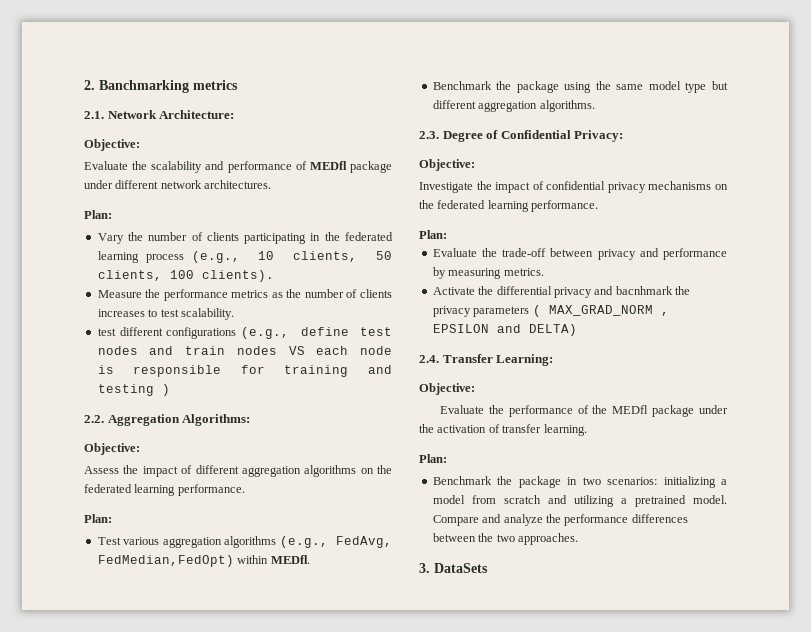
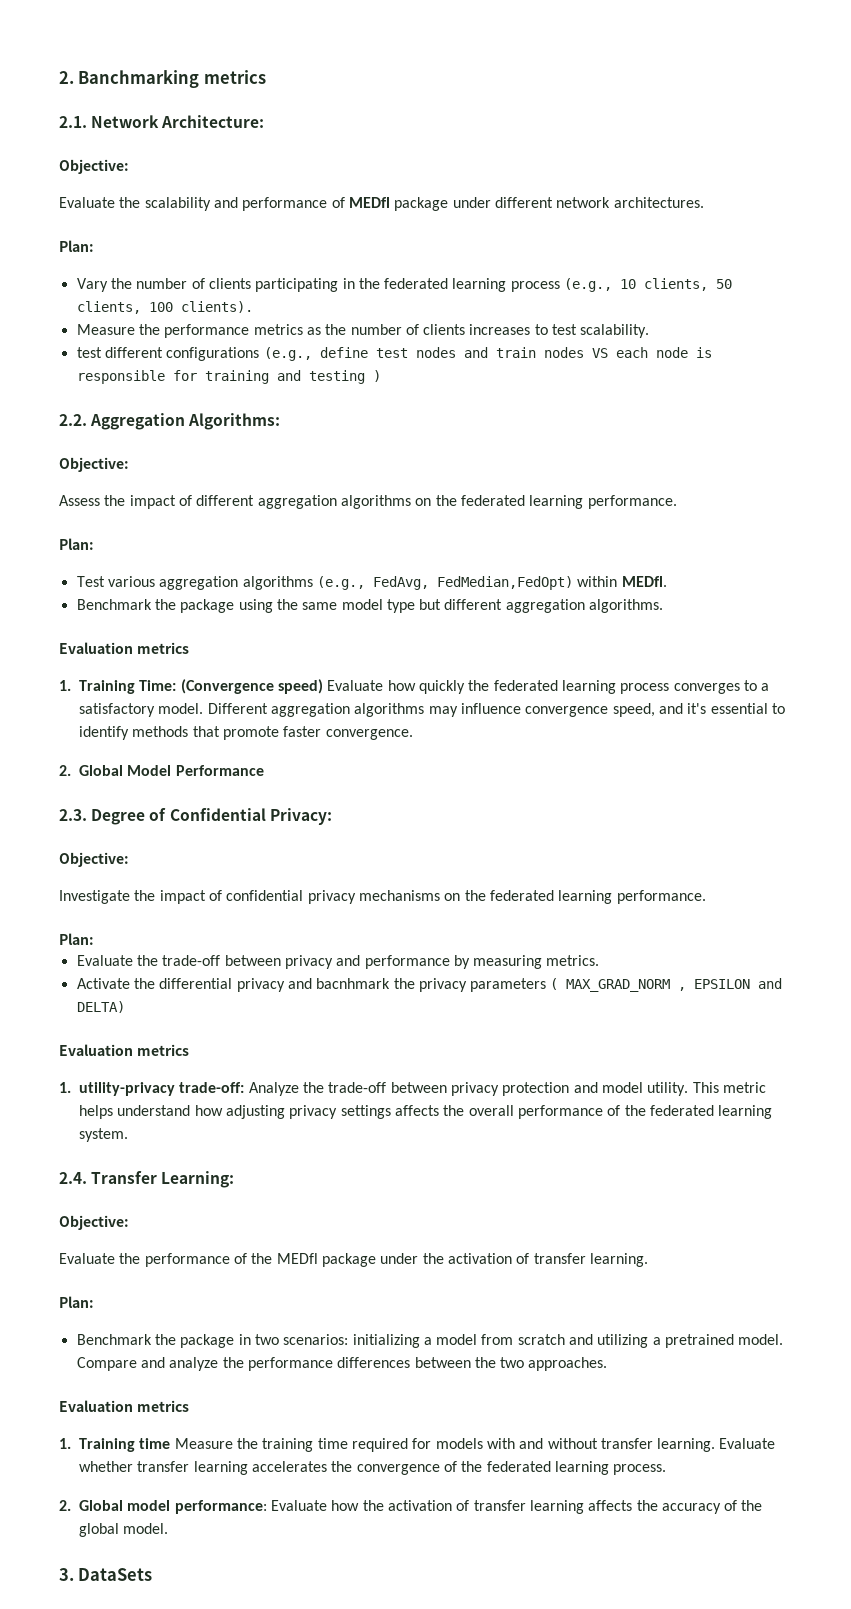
  Benchmark the package using the same model type but different aggregation algorithms.
+ Evaluation metrics
+ 1. Training Time: (Convergence speed) Evaluate how quickly the federated learning process converges to a satisfactory model. Different aggregation algorithms may influence convergence speed, and it's essential to identify methods that promote faster convergence.
+ 2. Global Model Performance
  Activate the differential privacy and bacnhmark the privacy parameters ( MAX_GRAD_NORM , EPSILON and DELTA)
+ Evaluation metrics
+ 1. utility-privacy trade-off: Analyze the trade-off between privacy protection and model utility. This metric helps understand how adjusting privacy settings affects the overall performance of the federated learning system.
  Compare and analyze the performance differences between the two approaches.
+ Evaluation metrics
+ 1. Training time Measure the training time required for models with and without transfer learning. Evaluate whether transfer learning accelerates the convergence of the federated learning process.
+ 2. Global model performance: Evaluate how the activation of transfer learning affects the accuracy of the global model.

